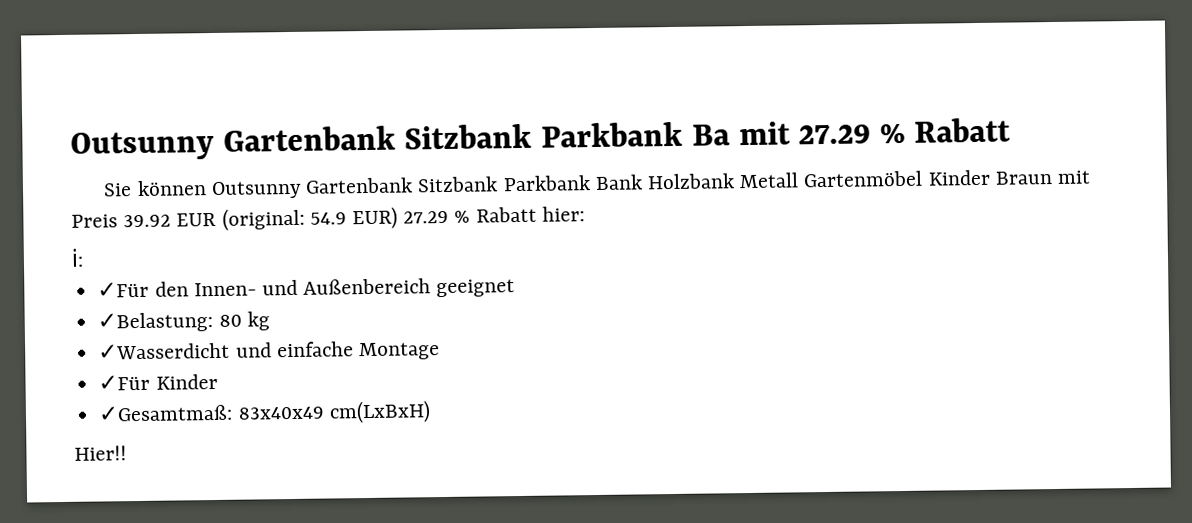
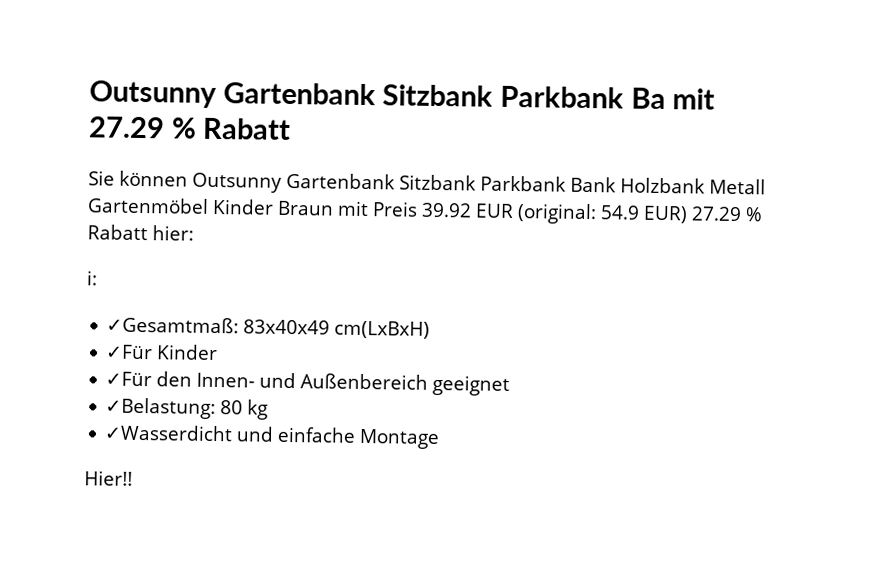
+ ✓Gesamtmaß: 83x40x49 cm(LxBxH)
+ ✓Für Kinder
- ✓Für Kinder
- ✓Gesamtmaß: 83x40x49 cm(LxBxH)

